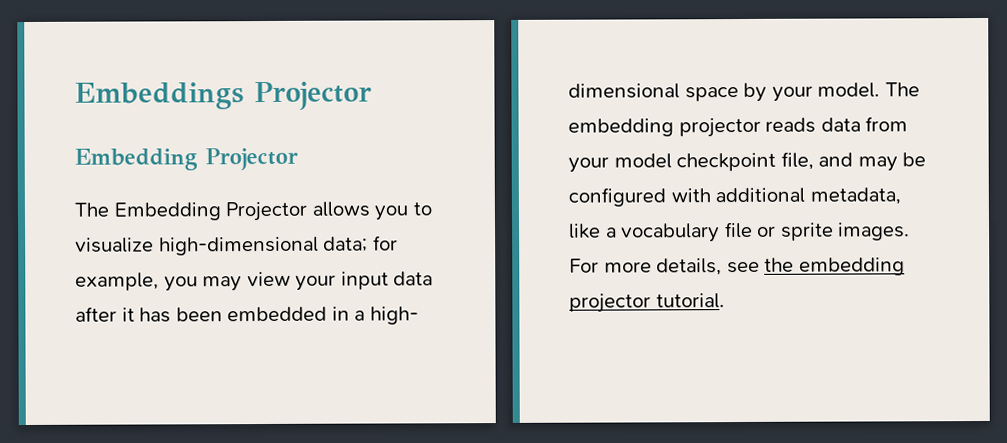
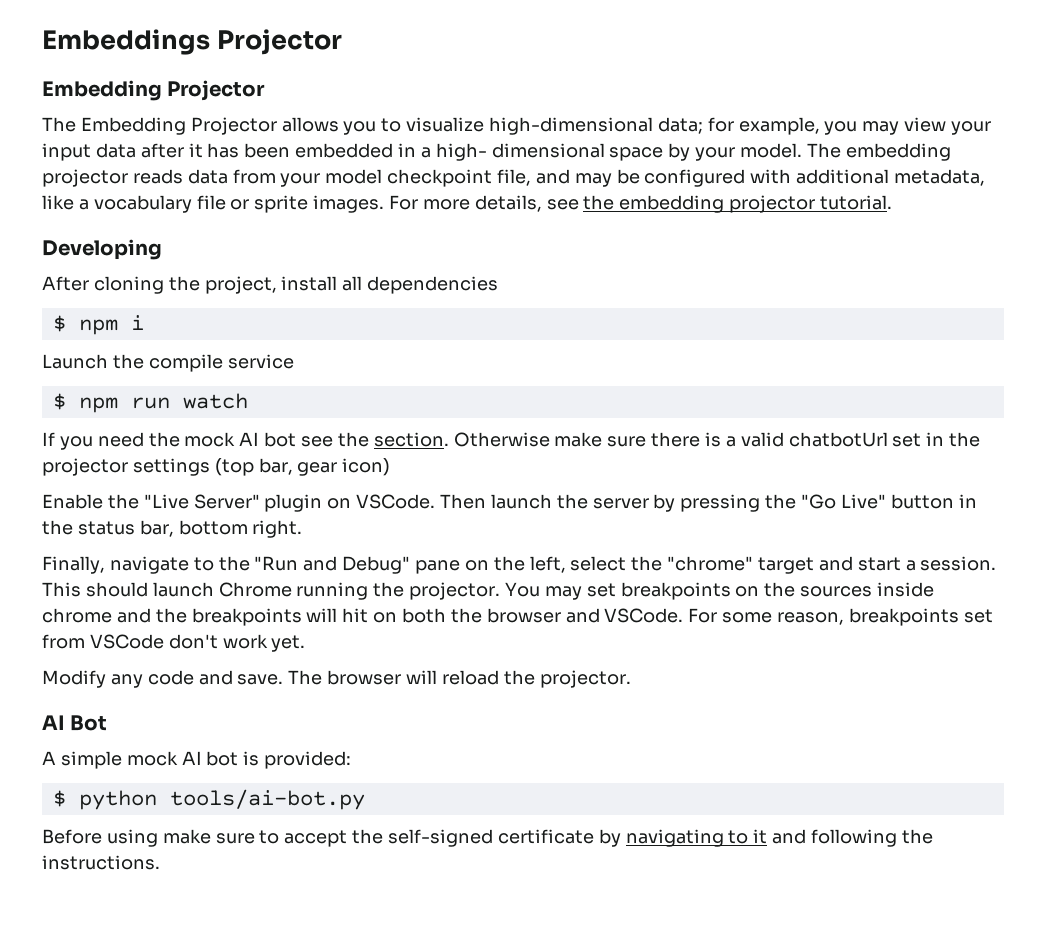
+ Developing
+ After cloning the project, install all dependencies
+ $ npm i
+ Launch the compile service
+ $ npm run watch
+ If you need the mock AI bot see the section. Otherwise make sure there is a valid chatbotUrl set in the projector settings (top bar, gear icon)
+ Enable the "Live Server" plugin on VSCode. Then launch the server by pressing the "Go Live" button in the status bar, bottom right.
+ Finally, navigate to the "Run and Debug" pane on the left, select the "chrome" target and start a session. This should launch Chrome running the projector. You may set breakpoints on the sources inside chrome and the breakpoints will hit on both the browser and VSCode. For some reason, breakpoints set from VSCode don't work yet.
+ Modify any code and save. The browser will reload the projector.
+ AI Bot
+ A simple mock AI bot is provided:
+ $ python tools/ai-bot.py
+ Before using make sure to accept the self-signed certificate by navigating to it and following the instructions.

